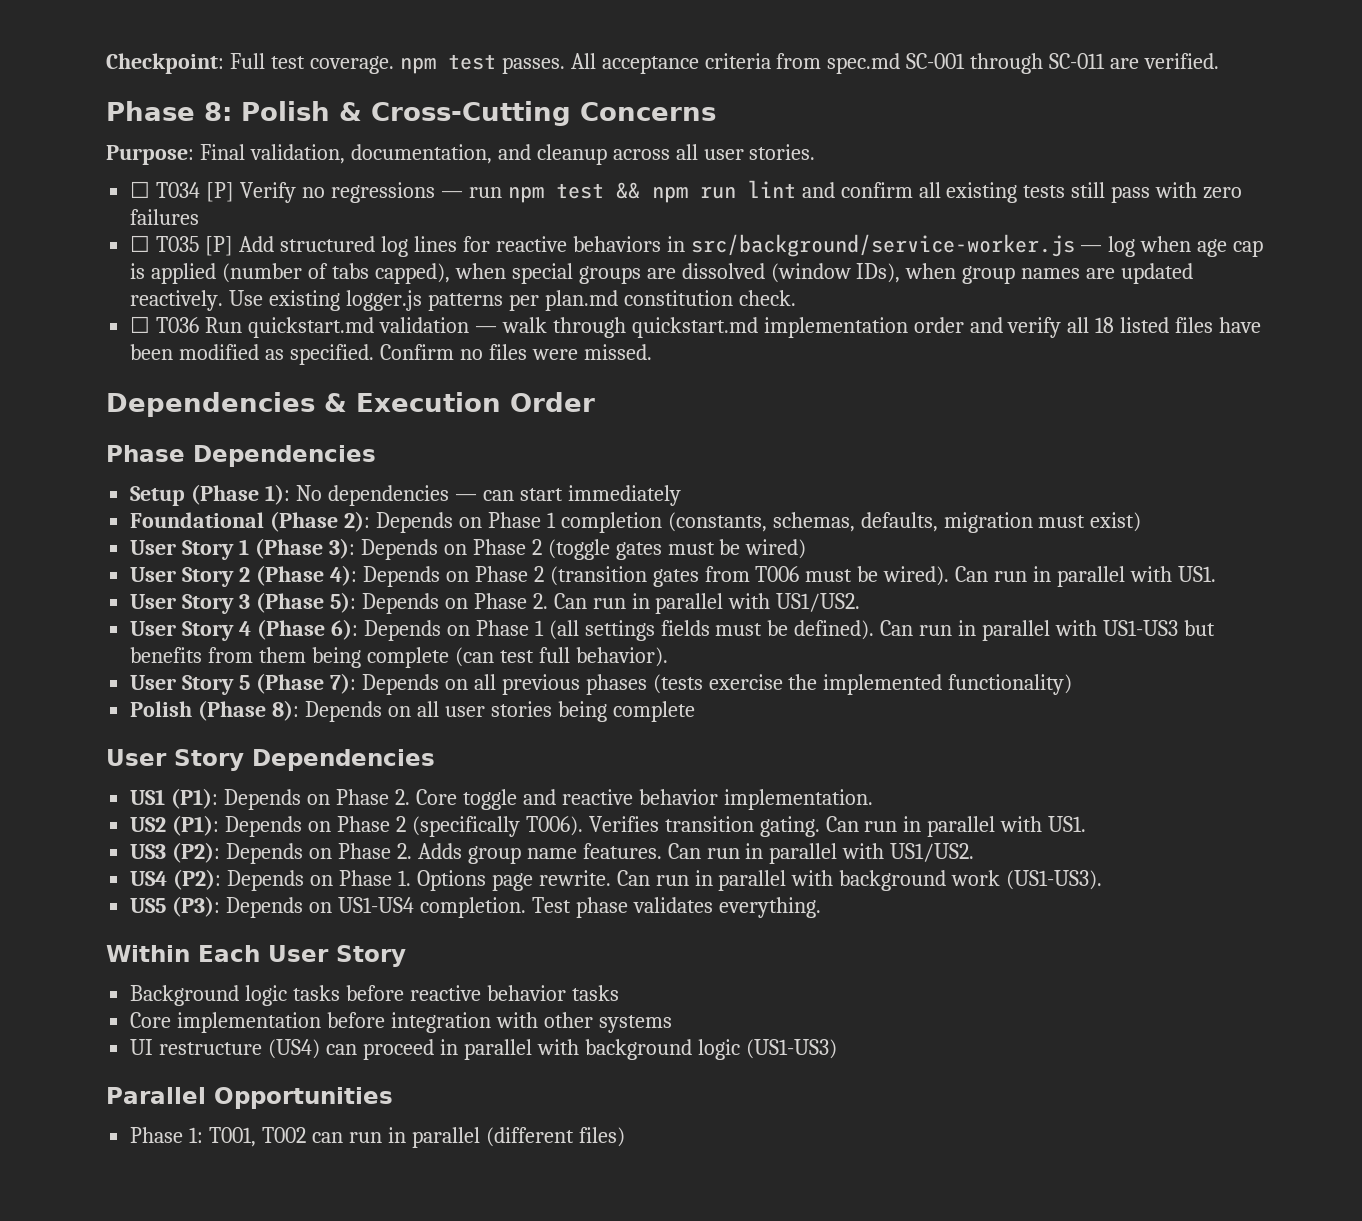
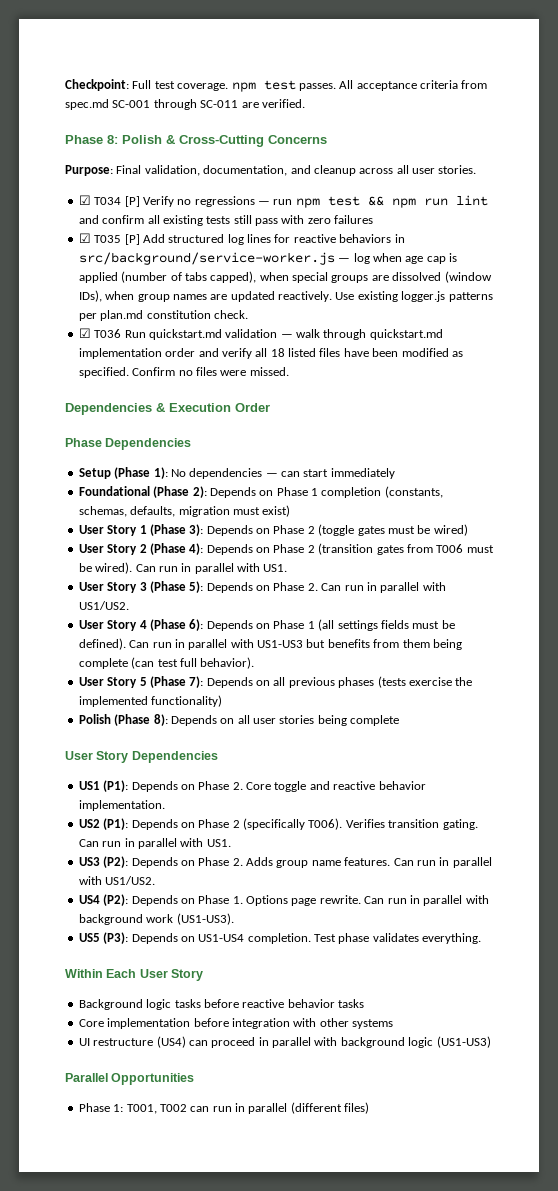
- ☐ T034 [P] Verify no regressions — run npm test && npm run lint and confirm all existing tests still pass with zero failures
+ ☑ T034 [P] Verify no regressions — run npm test && npm run lint and confirm all existing tests still pass with zero failures
- ☐ T035 [P] Add structured log lines for reactive behaviors in src/background/service-worker.js — log when age cap is applied (number of tabs capped), when special groups are dissolved (window IDs), when group names are updated reactively.
+ ☑ T035 [P] Add structured log lines for reactive behaviors in src/background/service-worker.js — log when age cap is applied (number of tabs capped), when special groups are dissolved (window IDs), when group names are updated reactively.
- ☐ T036 Run quickstart.md validation — walk through quickstart.md implementation order and verify all 18 listed files have been modified as specified.
+ ☑ T036 Run quickstart.md validation — walk through quickstart.md implementation order and verify all 18 listed files have been modified as specified.

